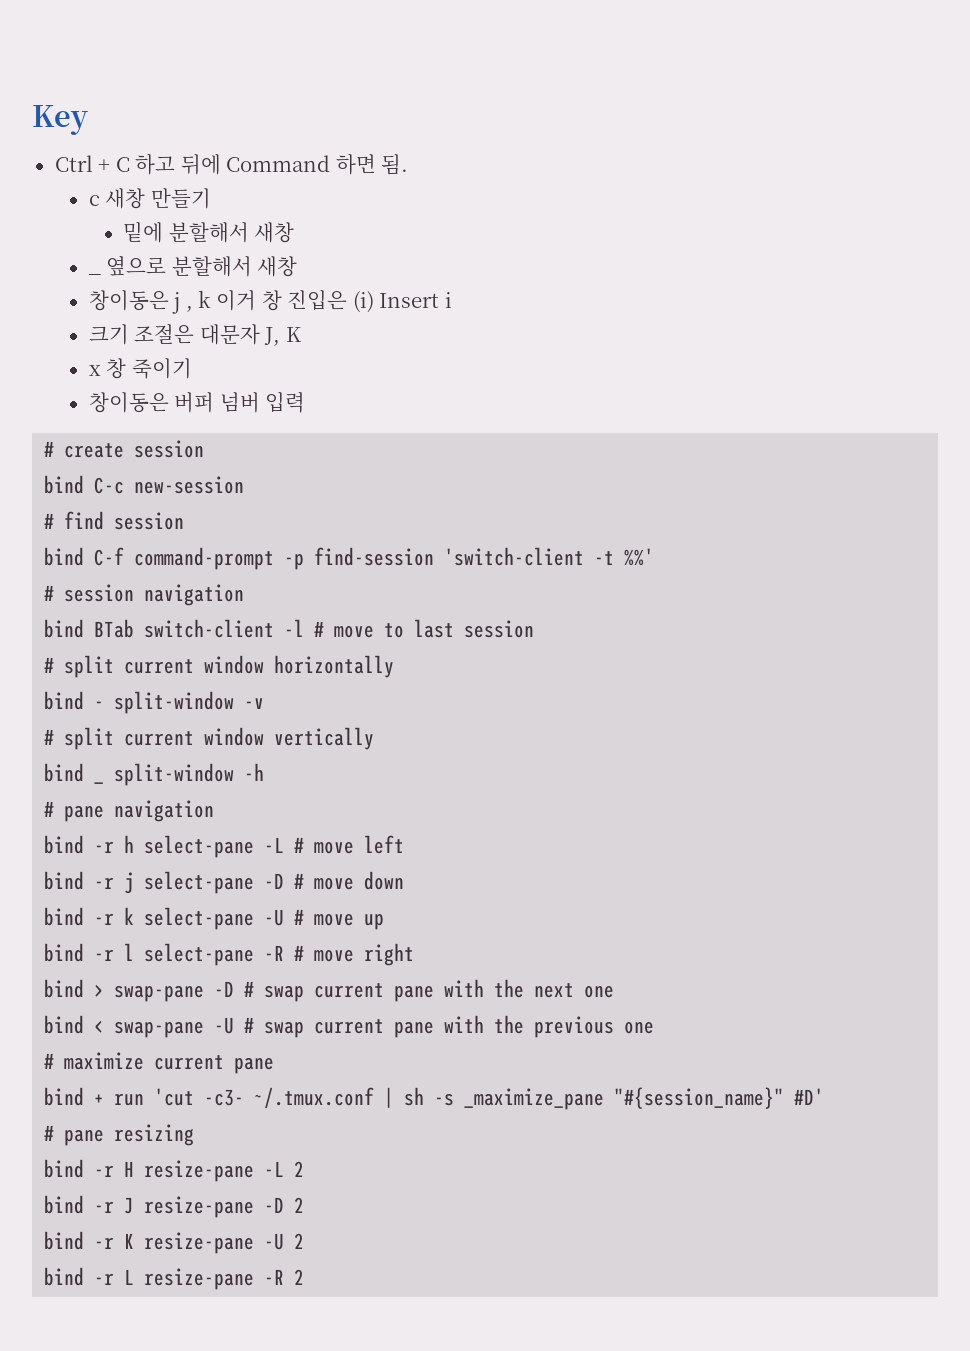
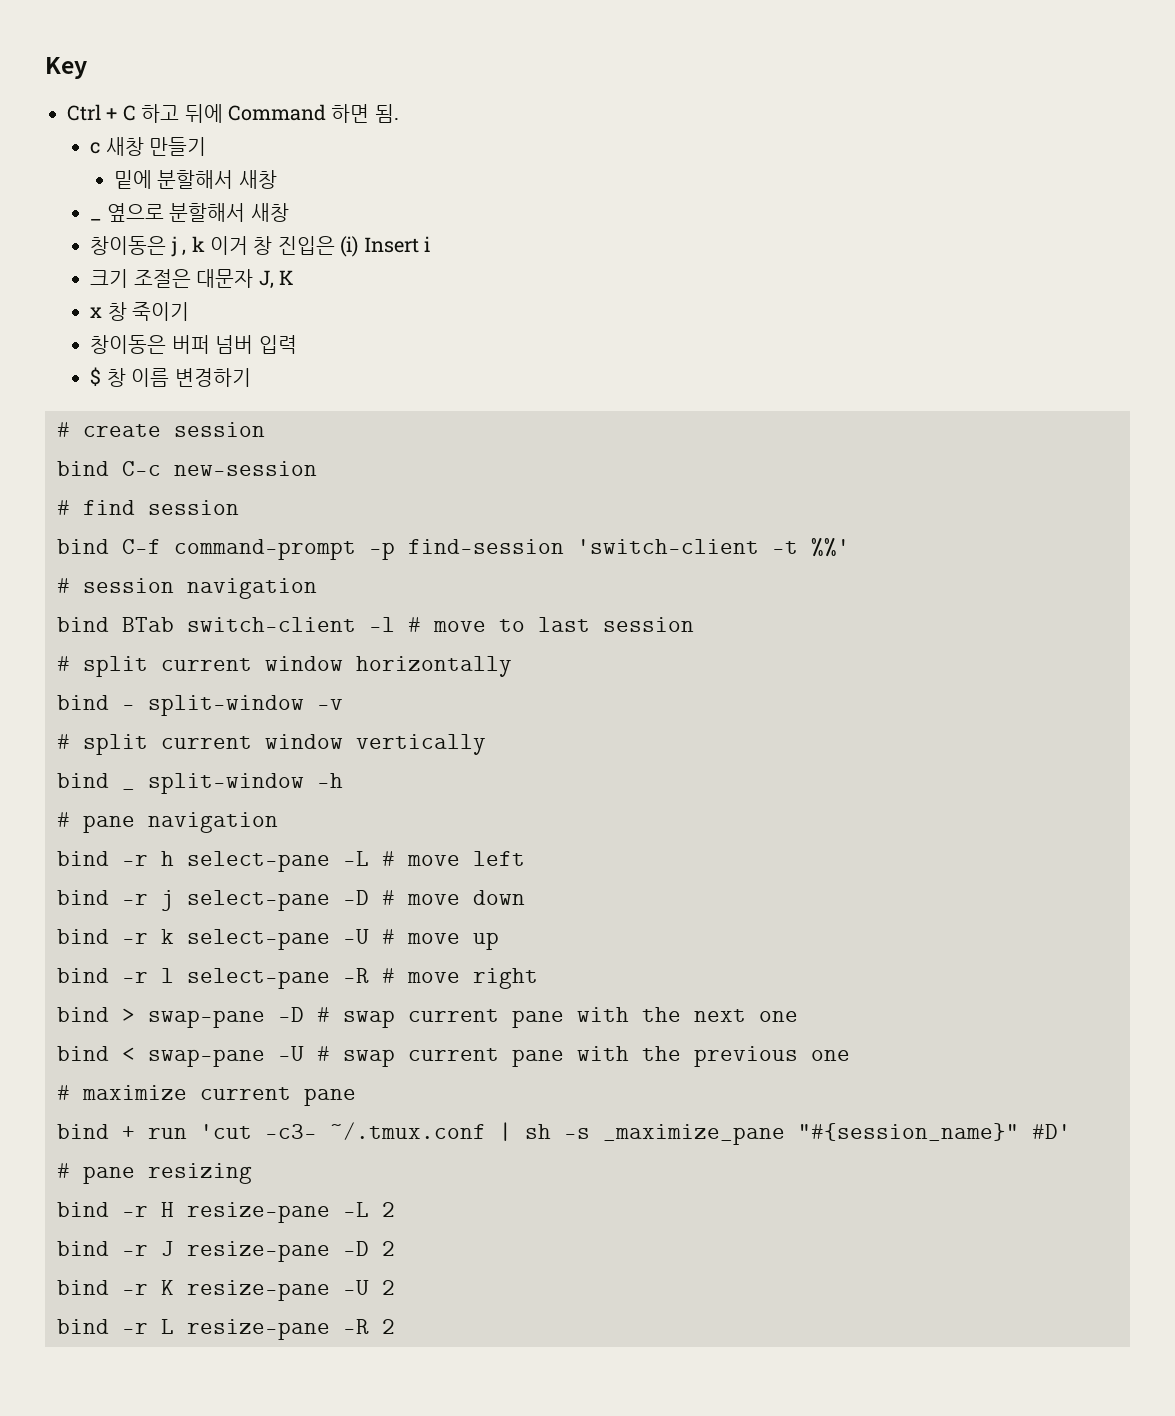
+ $ 창 이름 변경하기

